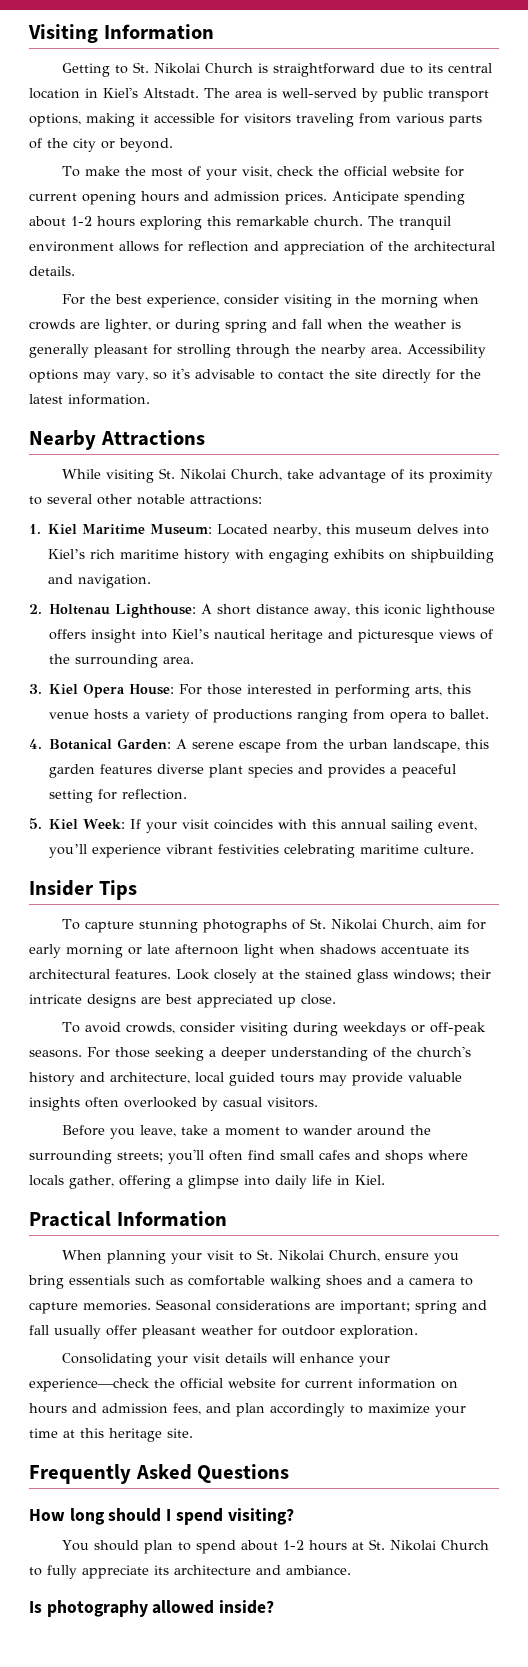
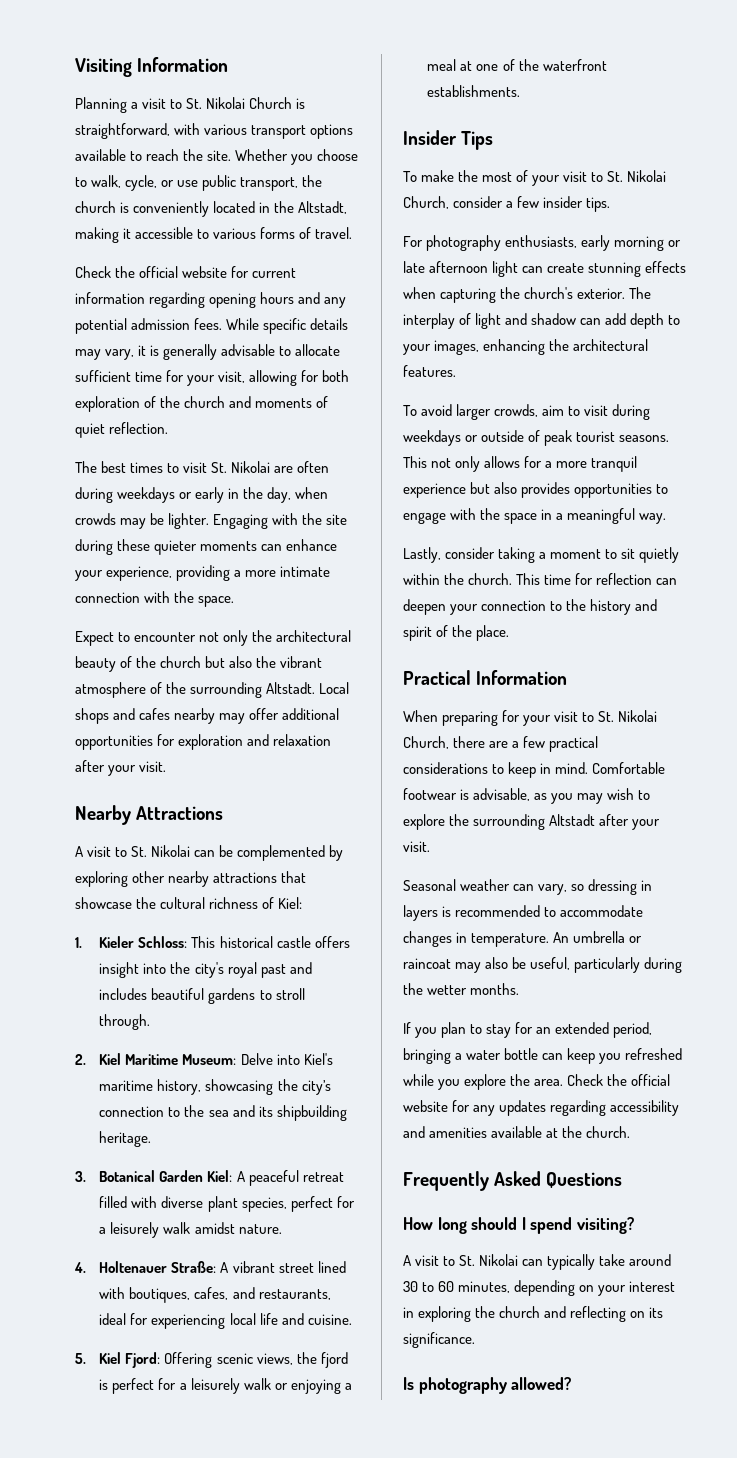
- Getting to St. Nikolai Church is straightforward due to its central location in Kiel's Altstadt. The area is well-served by public transport options, making it accessible for visitors traveling from various parts of the city or beyond.
+ Planning a visit to St. Nikolai Church is straightforward, with various transport options available to reach the site. Whether you choose to walk, cycle, or use public transport, the church is conveniently located in the Altstadt, making it accessible to various forms of travel.
+ Check the official website for current information regarding opening hours and any potential admission fees. While specific details may vary, it is generally advisable to allocate sufficient time for your visit, allowing for both exploration of the church and moments of quiet reflection.
+ The best times to visit St. Nikolai are often during weekdays or early in the day, when crowds may be lighter. Engaging with the site during these quieter moments can enhance your experience, providing a more intimate connection with the space.
+ Expect to encounter not only the architectural beauty of the church but also the vibrant atmosphere of the surrounding Altstadt. Local shops and cafes nearby may offer additional opportunities for exploration and relaxation after your visit.
+ Nearby Attractions
+ A visit to St. Nikolai can be complemented by exploring other nearby attractions that showcase the cultural richness of Kiel:
+ 1. Kieler Schloss: This historical castle offers insight into the city's royal past and includes beautiful gardens to stroll through.
+ 2. Kiel Maritime Museum: Delve into Kiel's maritime history, showcasing the city’s connection to the sea and its shipbuilding heritage.
+ 3. Botanical Garden Kiel: A peaceful retreat filled with diverse plant species, perfect for a leisurely walk amidst nature.
+ 4. Holtenauer Straße: A vibrant street lined with boutiques, cafes, and restaurants, ideal for experiencing local life and cuisine.
+ 5. Kiel Fjord: Offering scenic views, the fjord is perfect for a leisurely walk or enjoying a meal at one of the waterfront establishments.
+ Insider Tips
- To make the most of your visit, check the official website for current opening hours and admission prices. Anticipate spending about 1-2 hours exploring this remarkable church. The tranquil environment allows for reflection and appreciation of the architectural details.
- For the best experience, consider visiting in the morning when crowds are lighter, or during spring and fall when the weather is generally pleasant for strolling through the nearby area. Accessibility options may vary, so it's advisable to contact the site directly for the latest information.
- Nearby Attractions
- While visiting St. Nikolai Church, take advantage of its proximity to several other notable attractions:
- 1. Kiel Maritime Museum: Located nearby, this museum delves into Kiel’s rich maritime history with engaging exhibits on shipbuilding and navigation.
- 2. Holtenau Lighthouse: A short distance away, this iconic lighthouse offers insight into Kiel’s nautical heritage and picturesque views of the surrounding area.
- 3. Kiel Opera House: For those interested in performing arts, this venue hosts a variety of productions ranging from opera to ballet.
- 4. Botanical Garden: A serene escape from the urban landscape, this garden features diverse plant species and provides a peaceful setting for reflection.
- 5. Kiel Week: If your visit coincides with this annual sailing event, you’ll experience vibrant festivities celebrating maritime culture.
- Insider Tips
- To capture stunning photographs of St. Nikolai Church, aim for early morning or late afternoon light when shadows accentuate its architectural features. Look closely at the stained glass windows; their intricate designs are best appreciated up close.
- To avoid crowds, consider visiting during weekdays or off-peak seasons. For those seeking a deeper understanding of the church's history and architecture, local guided tours may provide valuable insights often overlooked by casual visitors.
- Before you leave, take a moment to wander around the surrounding streets; you'll often find small cafes and shops where locals gather, offering a glimpse into daily life in Kiel.
+ To make the most of your visit to St. Nikolai Church, consider a few insider tips.
+ For photography enthusiasts, early morning or late afternoon light can create stunning effects when capturing the church's exterior. The interplay of light and shadow can add depth to your images, enhancing the architectural features.
+ To avoid larger crowds, aim to visit during weekdays or outside of peak tourist seasons. This not only allows for a more tranquil experience but also provides opportunities to engage with the space in a meaningful way.
+ Lastly, consider taking a moment to sit quietly within the church. This time for reflection can deepen your connection to the history and spirit of the place.
- When planning your visit to St. Nikolai Church, ensure you bring essentials such as comfortable walking shoes and a camera to capture memories. Seasonal considerations are important; spring and fall usually offer pleasant weather for outdoor exploration.
- Consolidating your visit details will enhance your experience—check the official website for current information on hours and admission fees, and plan accordingly to maximize your time at this heritage site.
+ When preparing for your visit to St. Nikolai Church, there are a few practical considerations to keep in mind. Comfortable footwear is advisable, as you may wish to explore the surrounding Altstadt after your visit.
+ Seasonal weather can vary, so dressing in layers is recommended to accommodate changes in temperature. An umbrella or raincoat may also be useful, particularly during the wetter months.
+ If you plan to stay for an extended period, bringing a water bottle can keep you refreshed while you explore the area. Check the official website for any updates regarding accessibility and amenities available at the church.
- You should plan to spend about 1-2 hours at St. Nikolai Church to fully appreciate its architecture and ambiance.
+ A visit to St. Nikolai can typically take around 30 to 60 minutes, depending on your interest in exploring the church and reflecting on its significance.
- Is photography allowed inside?
+ Is photography allowed?

